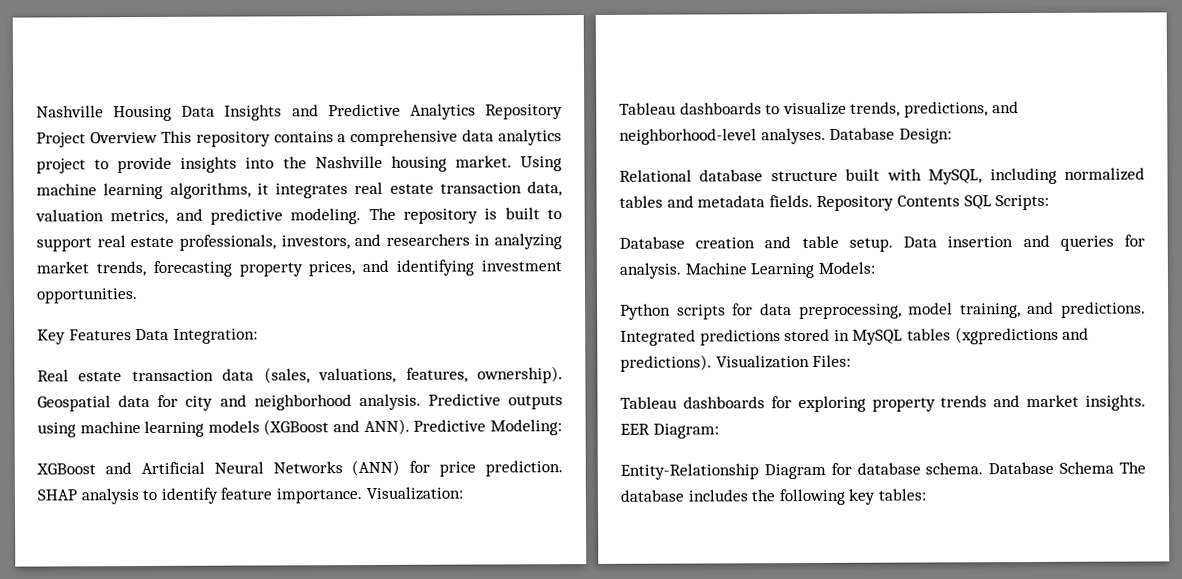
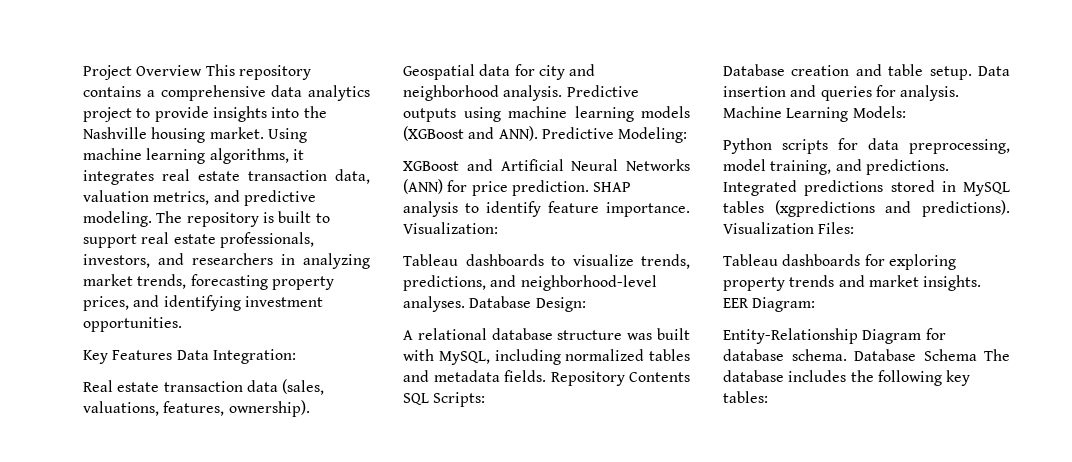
- Nashville Housing Data Insights and Predictive Analytics Repository Project Overview This repository contains a comprehensive data analytics project to provide insights into the Nashville housing market.
+ Project Overview This repository contains a comprehensive data analytics project to provide insights into the Nashville housing market.
- Relational database structure built with MySQL, including normalized tables and metadata fields.
+ A relational database structure was built with MySQL, including normalized tables and metadata fields.

